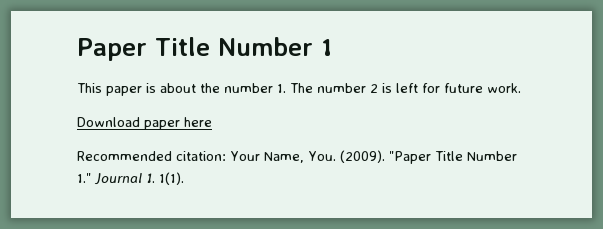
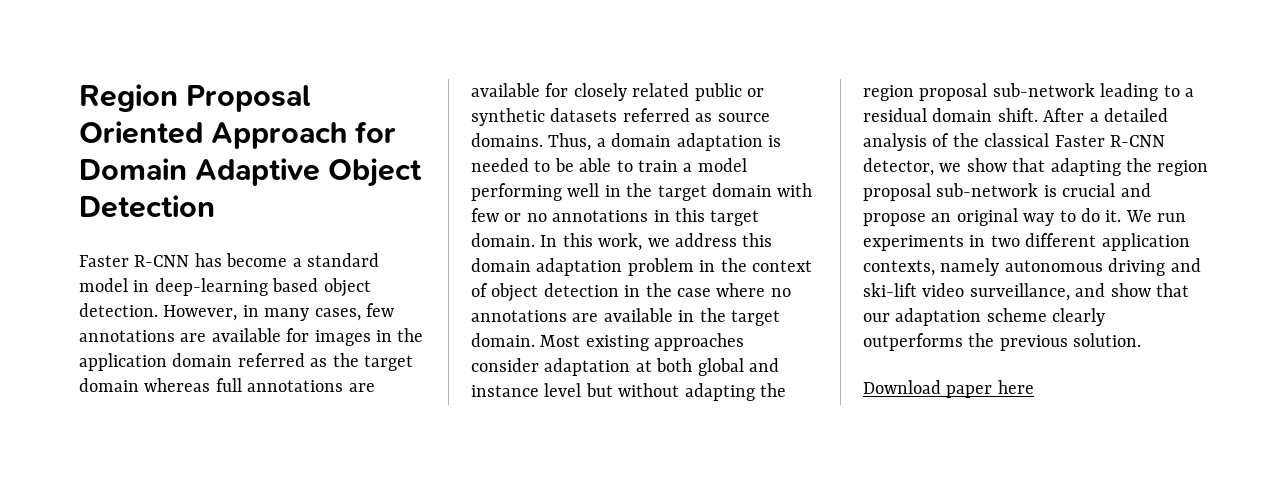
- Paper Title Number 1
- This paper is about the number 1. The number 2 is left for future work.
+ Region Proposal Oriented Approach for Domain Adaptive Object Detection
+ Faster R-CNN has become a standard model in deep-learning based object detection. However, in many cases, few annotations are available for images in the application domain referred as the target domain whereas full annotations are available for closely related public or synthetic datasets referred as source domains. Thus, a domain adaptation is needed to be able to train a model performing well in the target domain with few or no annotations in this target domain. In this work, we address this domain adaptation problem in the context of object detection in the case where no annotations are available in the target domain. Most existing approaches consider adaptation at both global and instance level but without adapting the region proposal sub-network leading to a residual domain shift. After a detailed analysis of the classical Faster R-CNN detector, we show that adapting the region proposal sub-network is crucial and propose an original way to do it. We run experiments in two different application contexts, namely autonomous driving and ski-lift video surveillance, and show that our adaptation scheme clearly outperforms the previous solution.
  Download paper here
- Recommended citation: Your Name, You. (2009). "Paper Title Number 1." Journal 1. 1(1).

